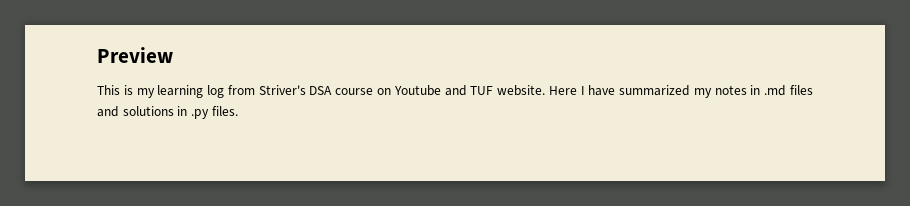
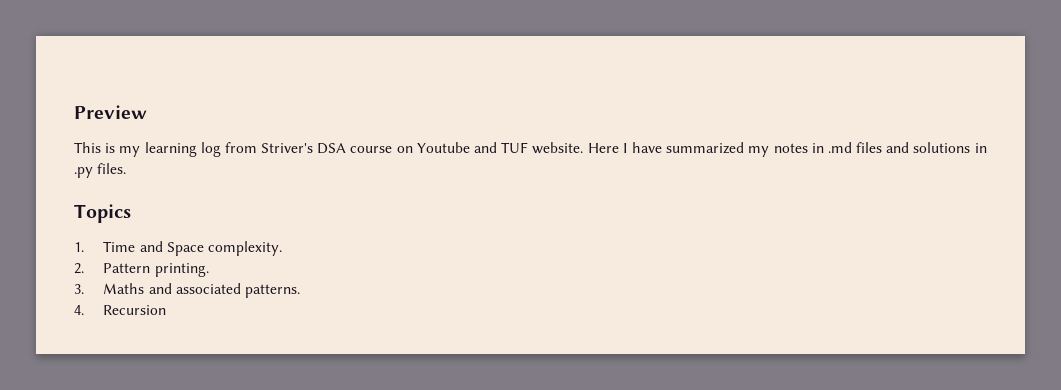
+ Topics
+ 1. Time and Space complexity.
+ 2. Pattern printing.
+ 3. Maths and associated patterns.
+ 4. Recursion

